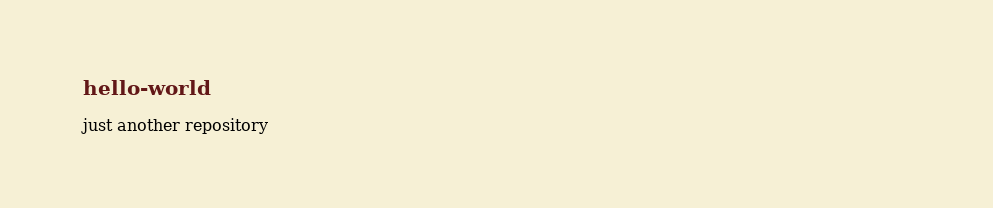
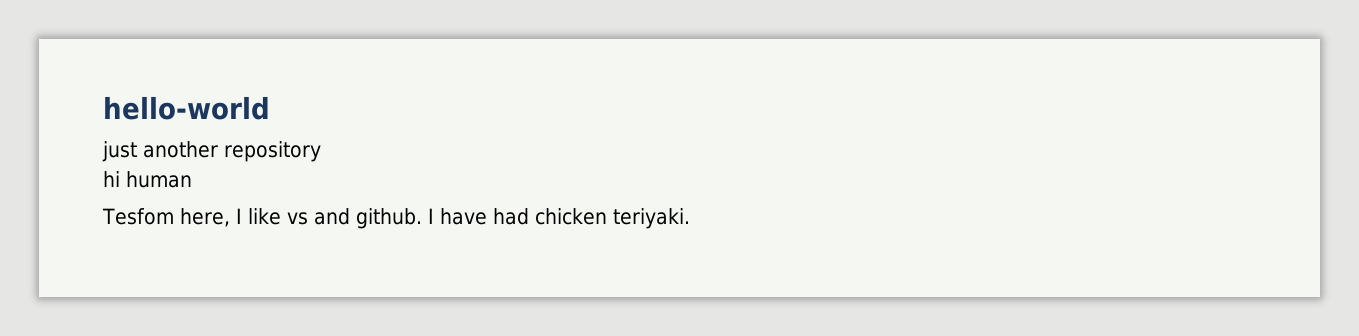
+ hi human
+ Tesfom here, I like vs and github. I have had chicken teriyaki.

